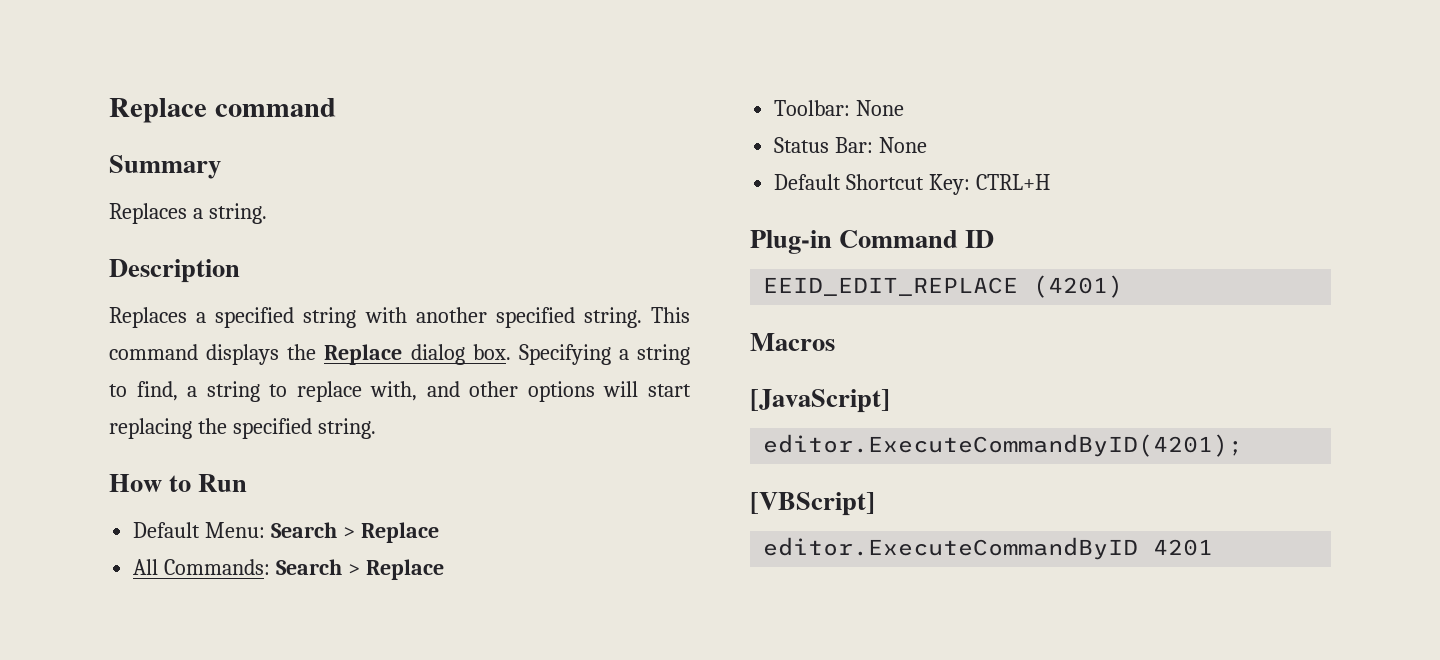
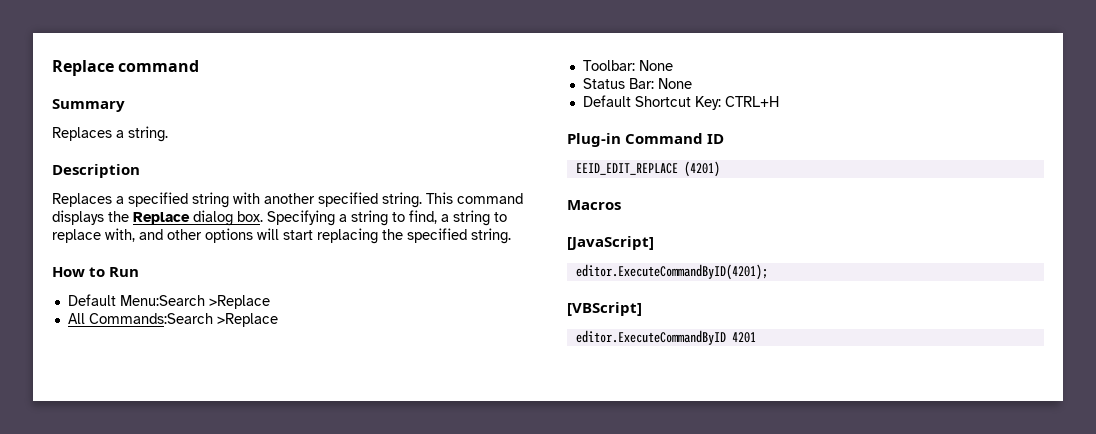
- Default Menu: Search > Replace
- All Commands: Search > Replace
+ Default Menu:Search >Replace
+ All Commands:Search >Replace

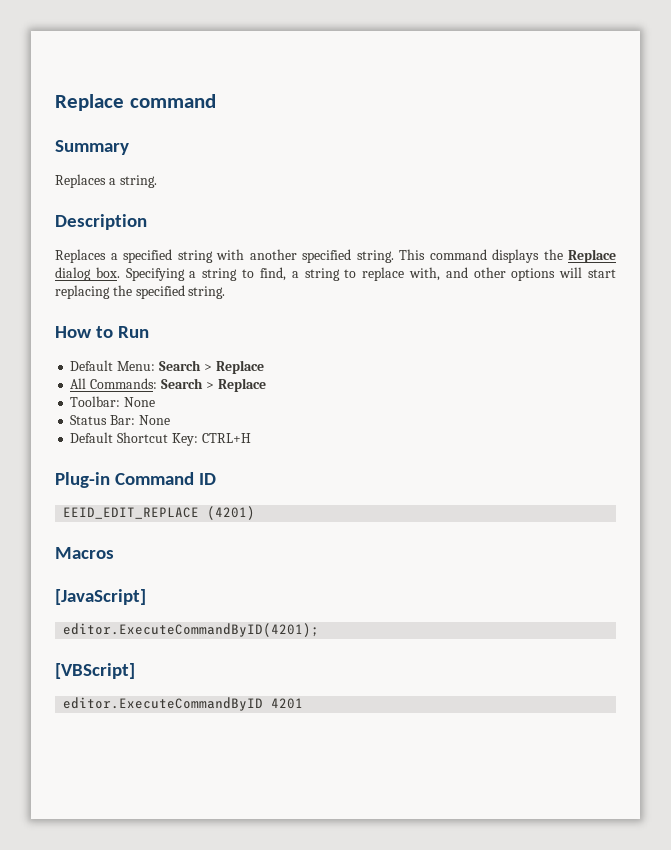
- Default Menu:Search >Replace
- All Commands:Search >Replace
+ Default Menu: Search > Replace
+ All Commands: Search > Replace

